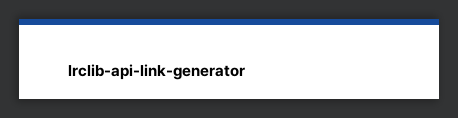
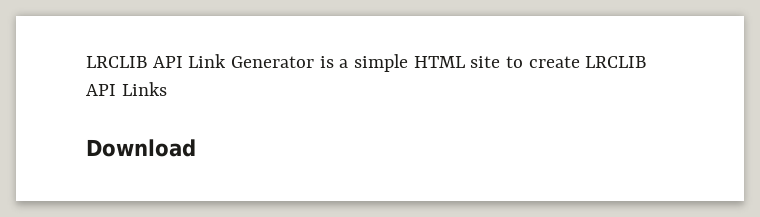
- lrclib-api-link-generator
+ LRCLIB API Link Generator is a simple HTML site to create LRCLIB API Links
+ Download

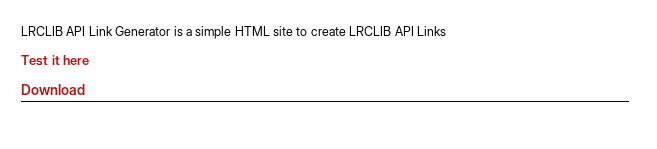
+ Test it here

